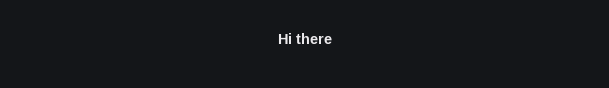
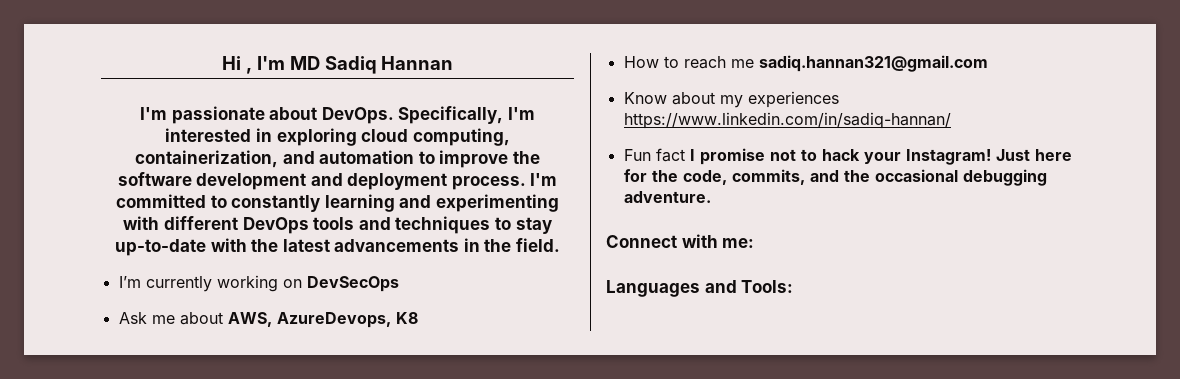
- Hi there
+ Hi , I'm MD Sadiq Hannan
+ I'm passionate about DevOps. Specifically, I'm interested in exploring cloud computing, containerization, and automation to improve the software development and deployment process. I'm committed to constantly learning and experimenting with different DevOps tools and techniques to stay up-to-date with the latest advancements in the field.
+ I’m currently working on DevSecOps
+ Ask me about AWS, AzureDevops, K8
+ How to reach me sadiq.hannan321@gmail.com
+ Know about my experiences https://www.linkedin.com/in/sadiq-hannan/
+ Fun fact I promise not to hack your Instagram! Just here for the code, commits, and the occasional debugging adventure.
+ Connect with me:
+ Languages and Tools:

